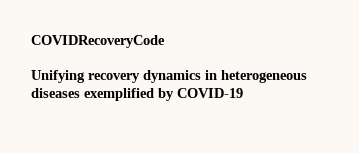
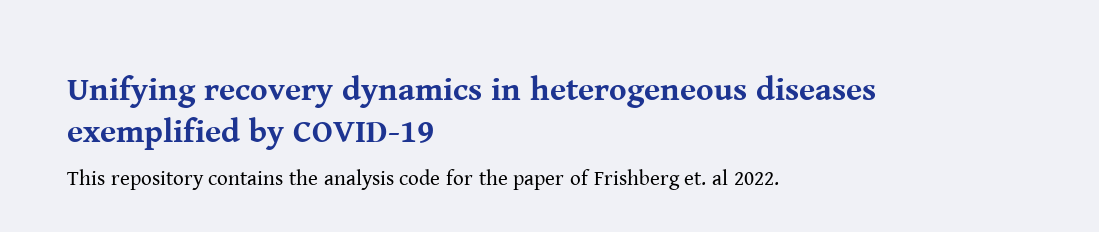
- COVIDRecoveryCode
+ This repository contains the analysis code for the paper of Frishberg et. al 2022.

